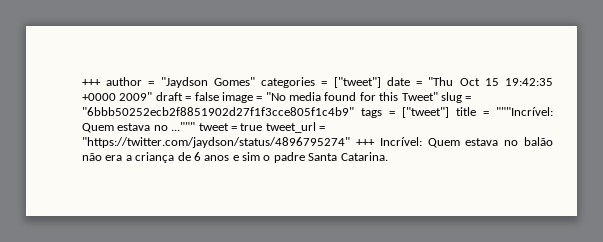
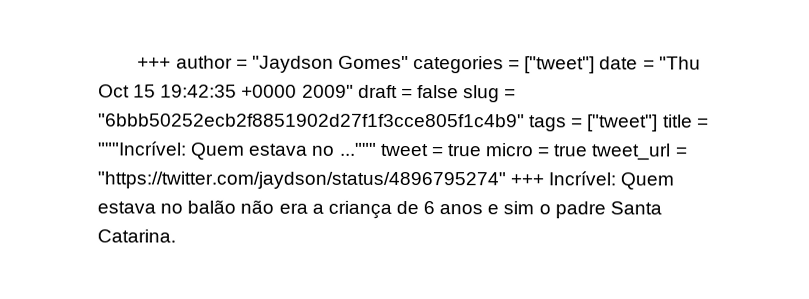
- +++ author = "Jaydson Gomes" categories = ["tweet"] date = "Thu Oct 15 19:42:35 +0000 2009" draft = false image = "No media found for this Tweet" slug = "6bbb50252ecb2f8851902d27f1f3cce805f1c4b9" tags = ["tweet"] title = """Incrível: Quem estava no ...""" tweet = true tweet_url = "https://twitter.com/jaydson/status/4896795274" +++ Incrível: Quem estava no balão não era a criança de 6 anos e sim o padre Santa Catarina.
+ +++ author = "Jaydson Gomes" categories = ["tweet"] date = "Thu Oct 15 19:42:35 +0000 2009" draft = false slug = "6bbb50252ecb2f8851902d27f1f3cce805f1c4b9" tags = ["tweet"] title = """Incrível: Quem estava no ...""" tweet = true micro = true tweet_url = "https://twitter.com/jaydson/status/4896795274" +++ Incrível: Quem estava no balão não era a criança de 6 anos e sim o padre Santa Catarina.

